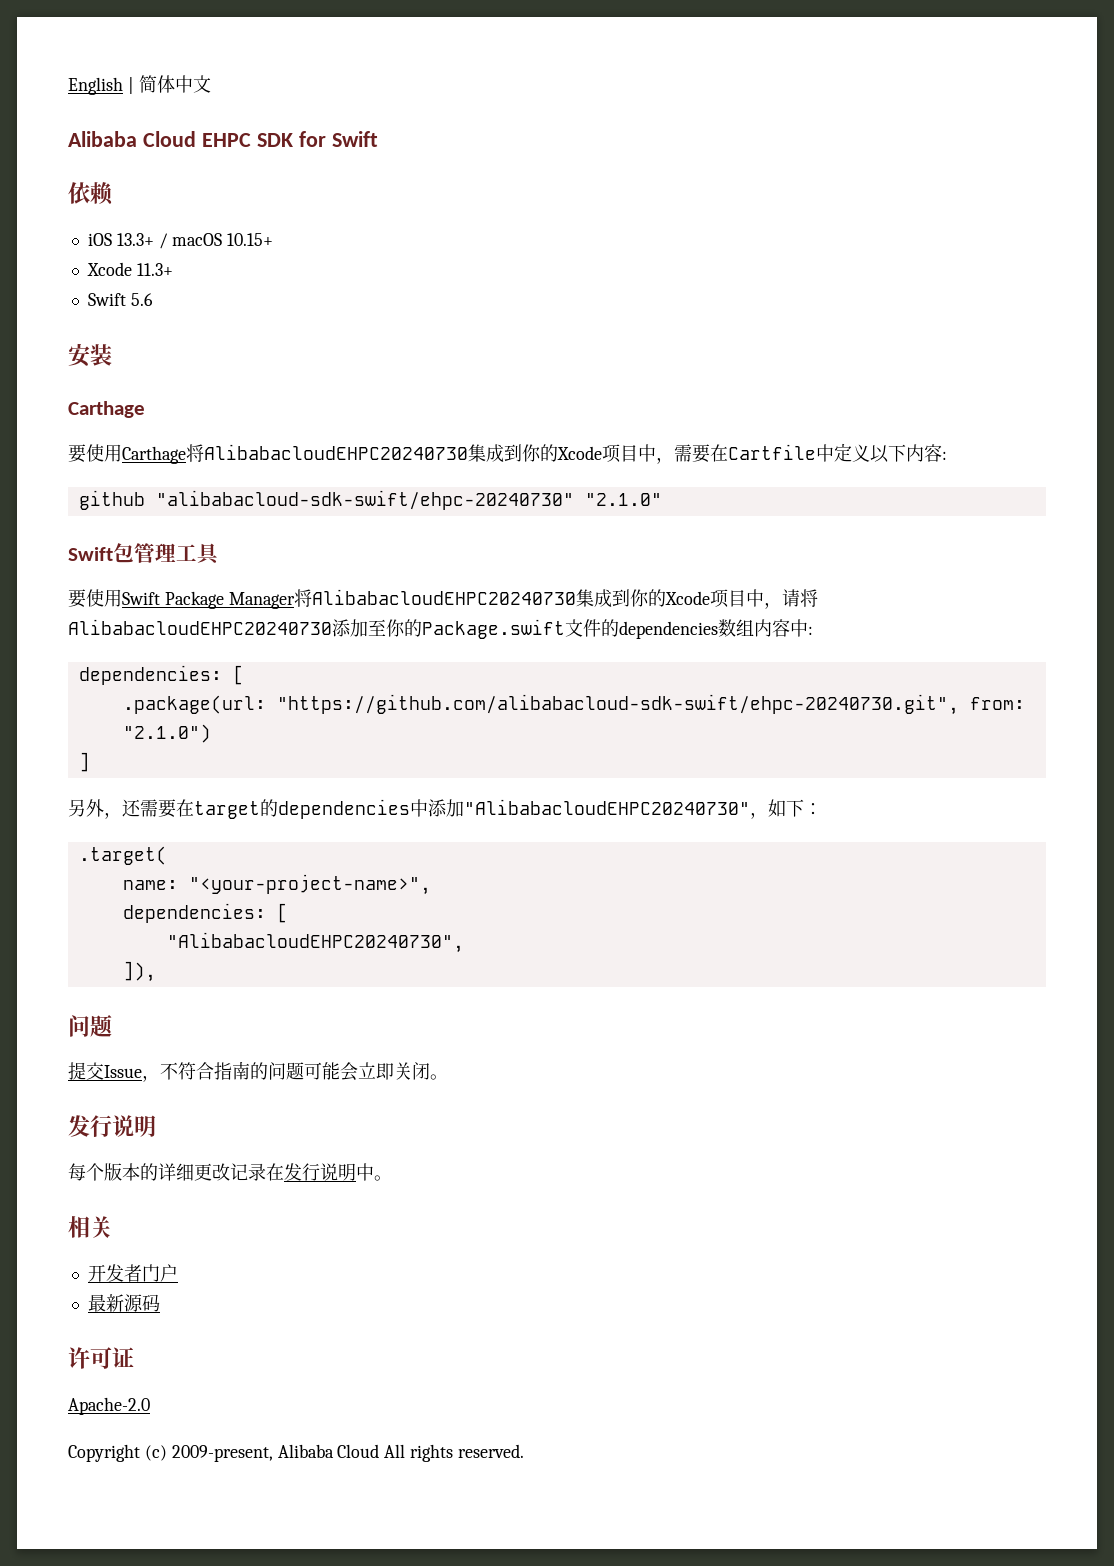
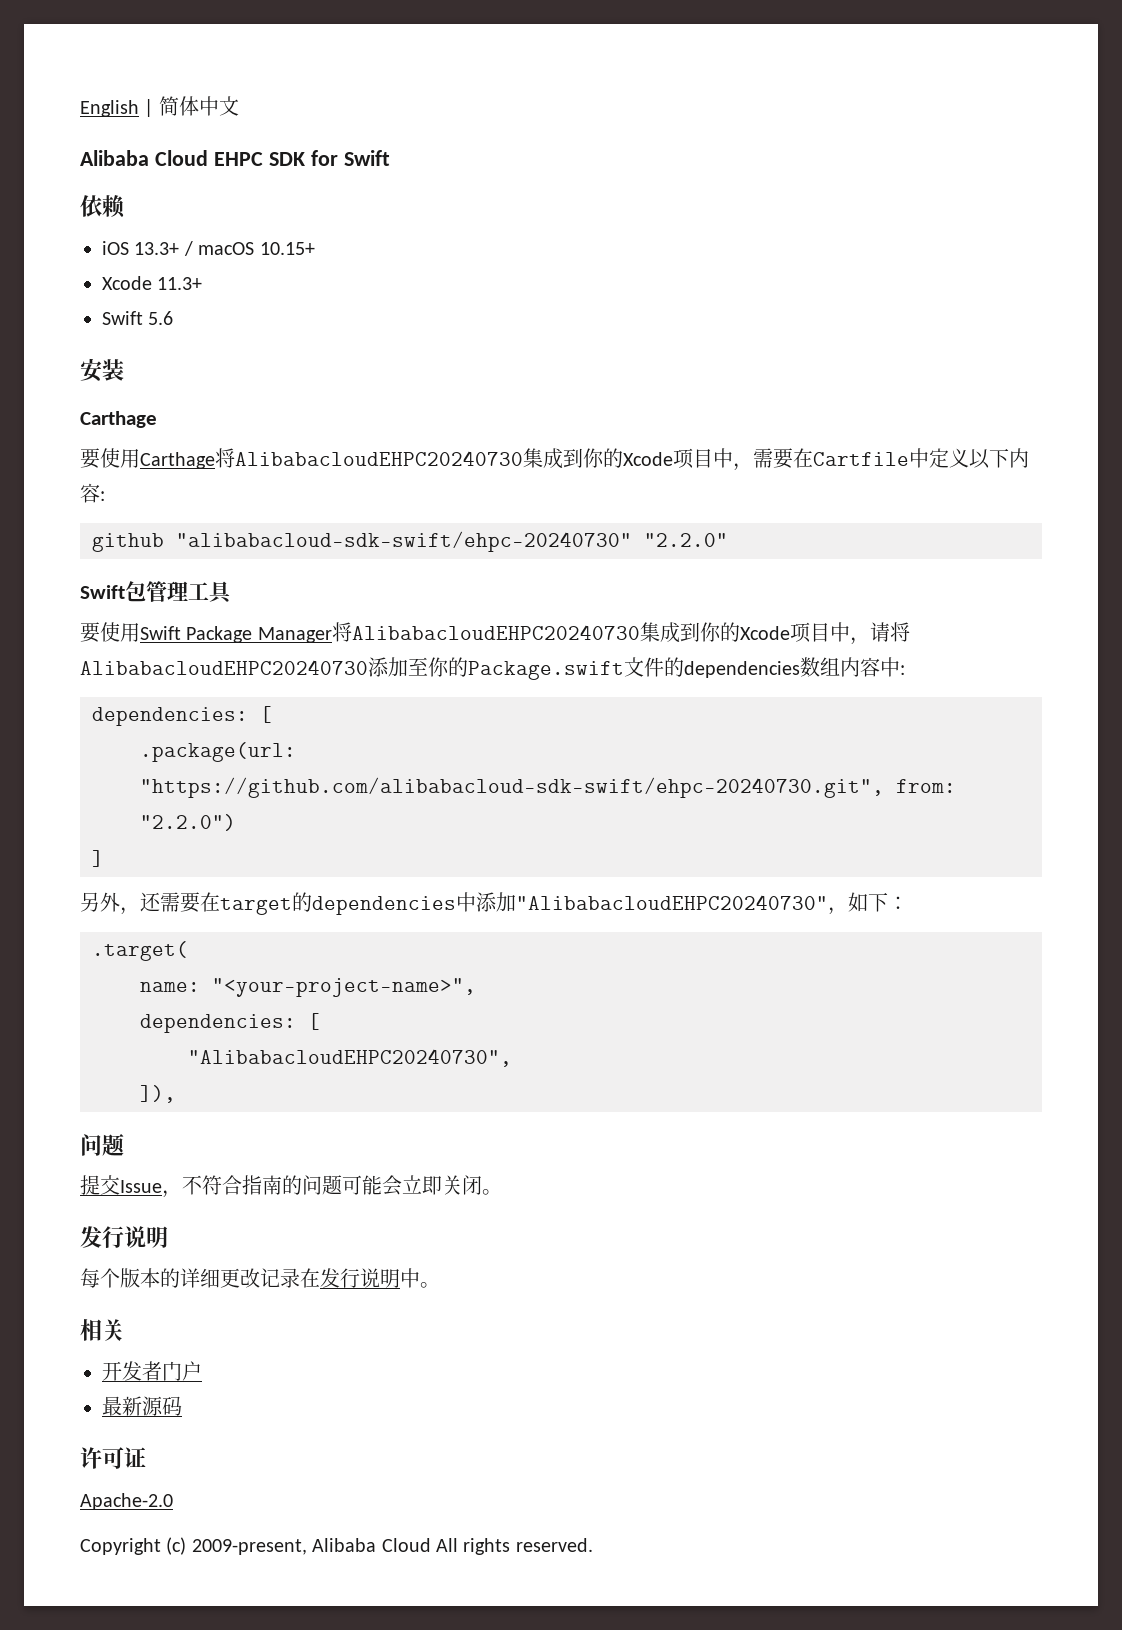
- github "alibabacloud-sdk-swift/ehpc-20240730" "2.1.0"
+ github "alibabacloud-sdk-swift/ehpc-20240730" "2.2.0"
- .package(url: "https://github.com/alibabacloud-sdk-swift/ehpc-20240730.git", from: "2.1.0")
+ .package(url: "https://github.com/alibabacloud-sdk-swift/ehpc-20240730.git", from: "2.2.0")

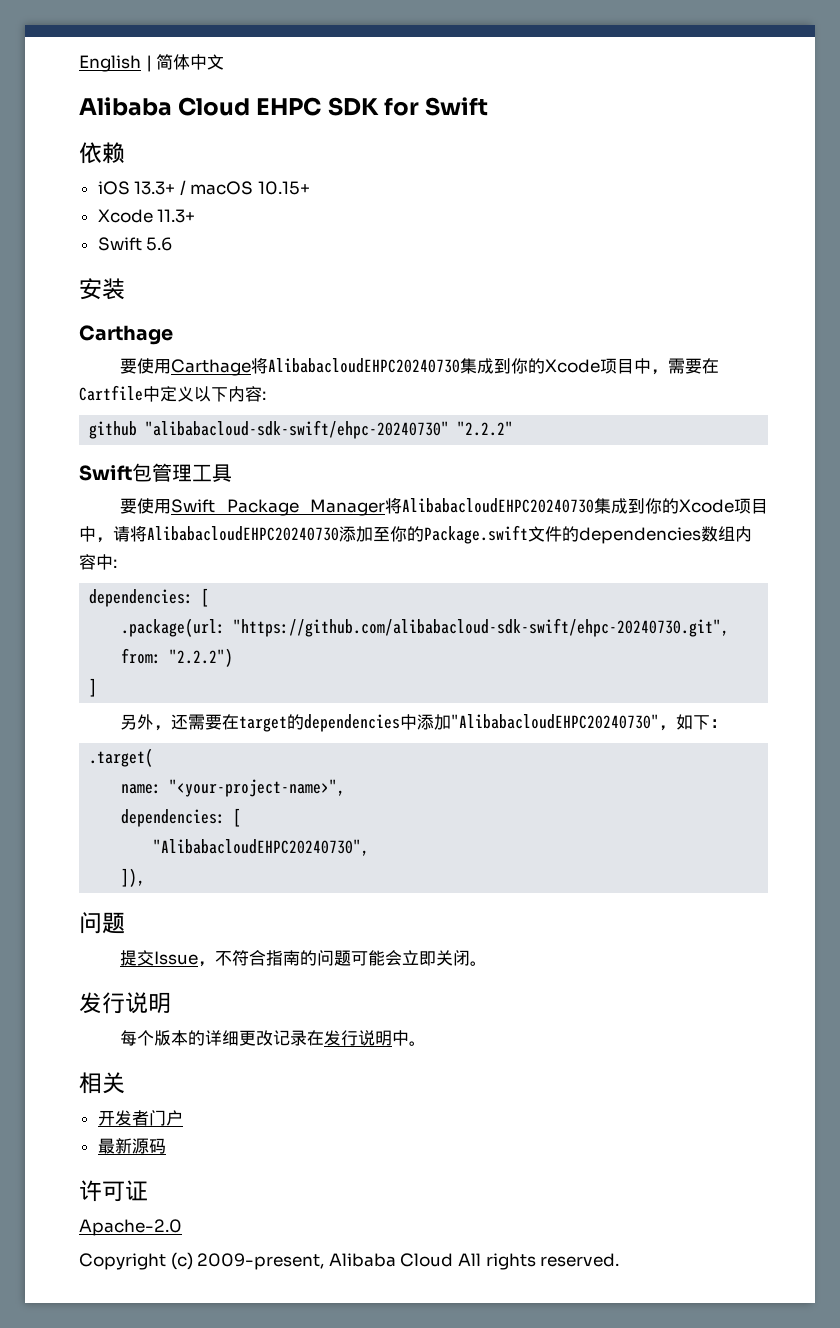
- github "alibabacloud-sdk-swift/ehpc-20240730" "2.2.0"
+ github "alibabacloud-sdk-swift/ehpc-20240730" "2.2.2"
- .package(url: "https://github.com/alibabacloud-sdk-swift/ehpc-20240730.git", from: "2.2.0")
+ .package(url: "https://github.com/alibabacloud-sdk-swift/ehpc-20240730.git", from: "2.2.2")

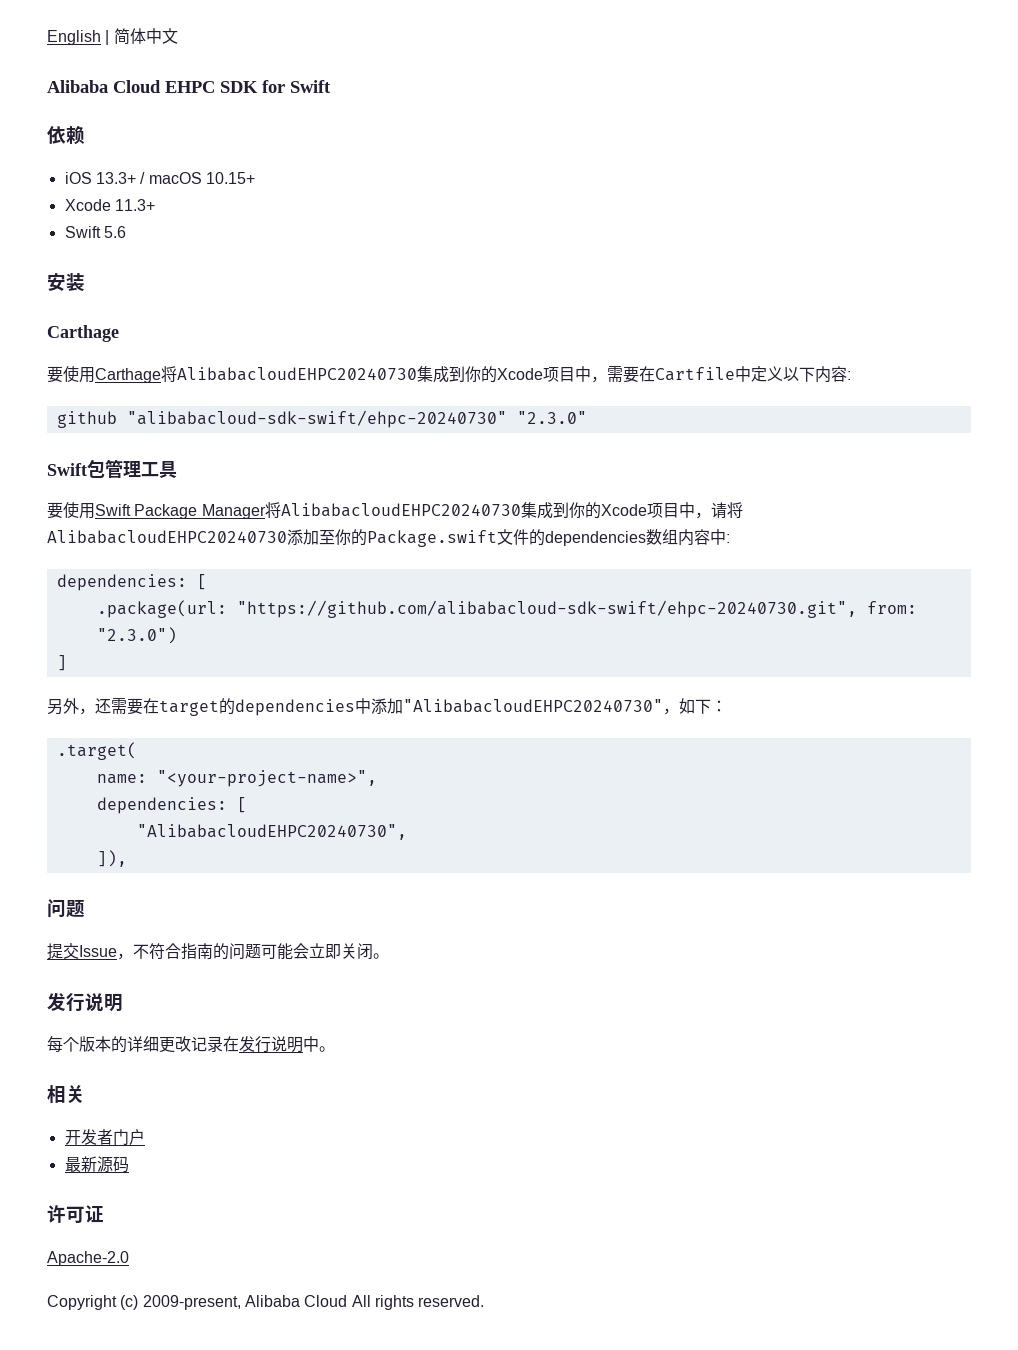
- github "alibabacloud-sdk-swift/ehpc-20240730" "2.2.2"
+ github "alibabacloud-sdk-swift/ehpc-20240730" "2.3.0"
- .package(url: "https://github.com/alibabacloud-sdk-swift/ehpc-20240730.git", from: "2.2.2")
+ .package(url: "https://github.com/alibabacloud-sdk-swift/ehpc-20240730.git", from: "2.3.0")

